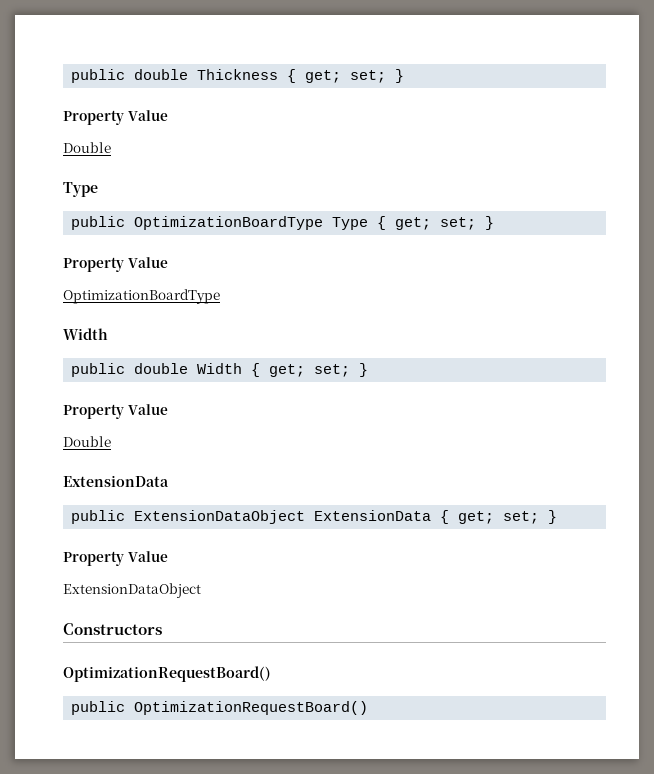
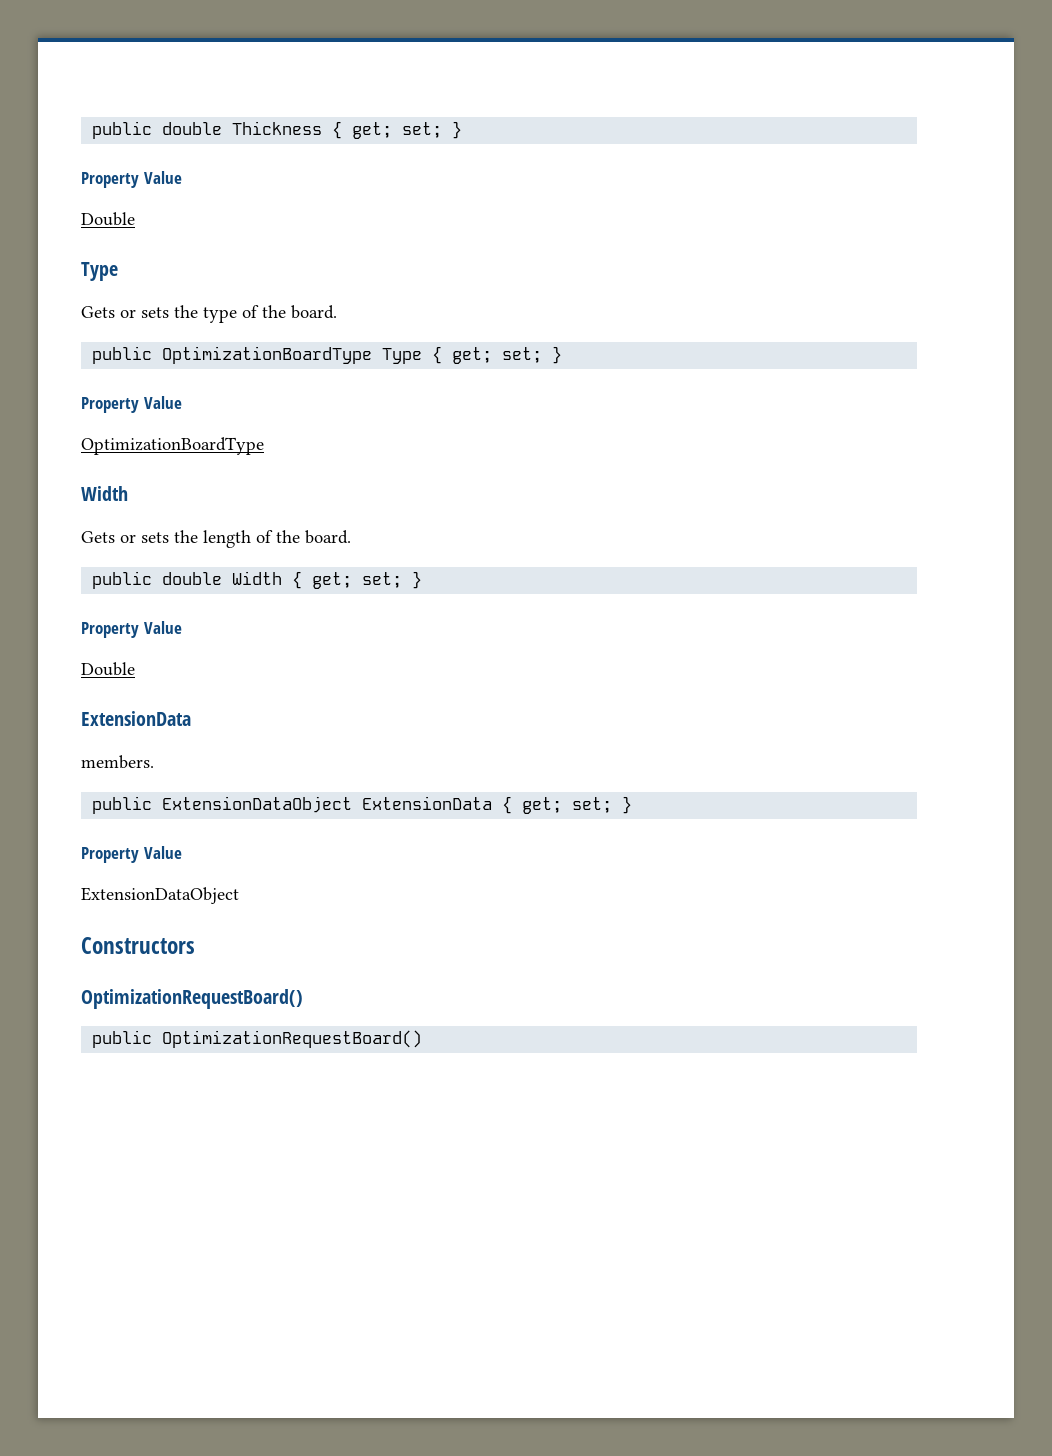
+ Gets or sets the type of the board.
+ Gets or sets the length of the board.
+ members.

